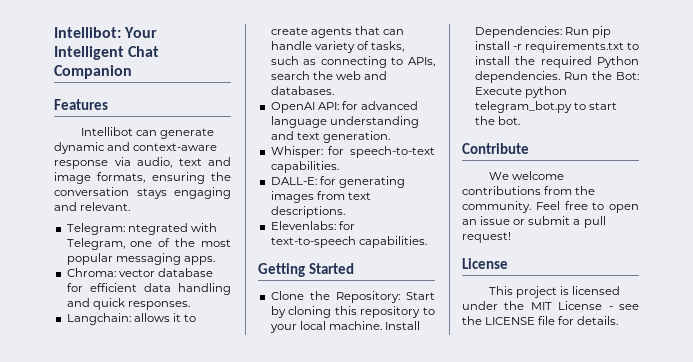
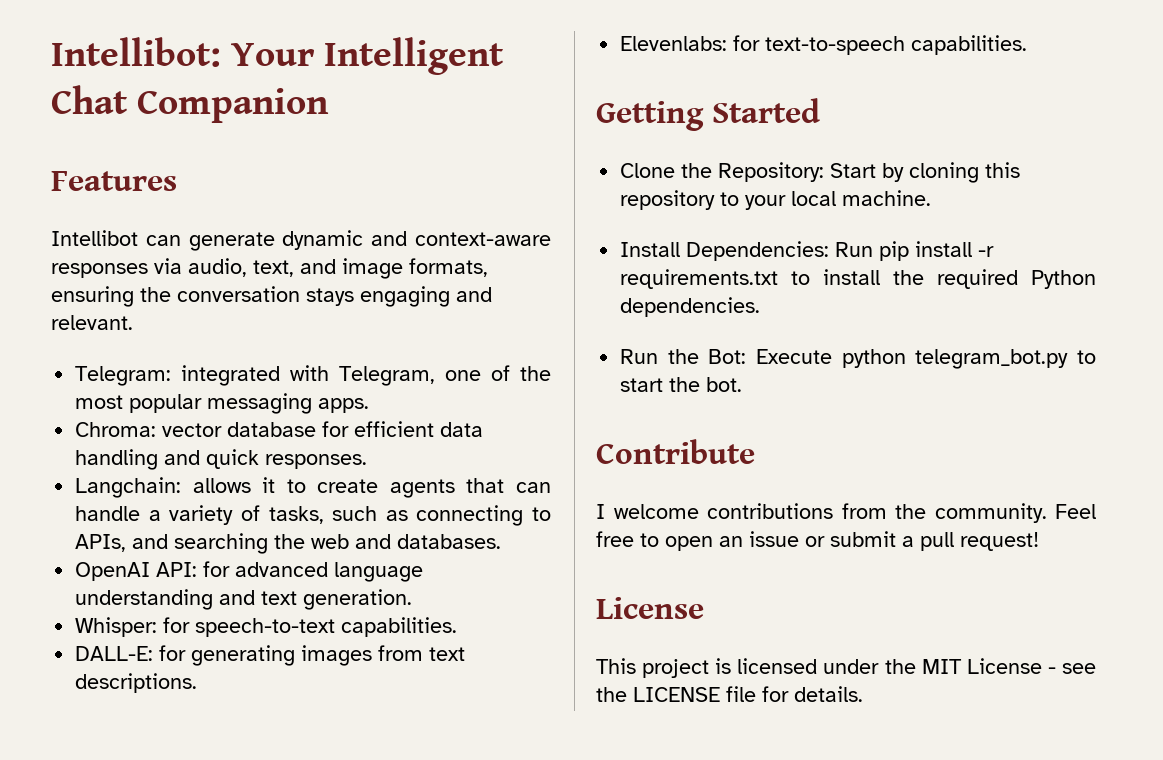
- Intellibot can generate dynamic and context-aware response via audio, text and image formats, ensuring the conversation stays engaging and relevant.
+ Intellibot can generate dynamic and context-aware responses via audio, text, and image formats, ensuring the conversation stays engaging and relevant.
- Telegram: ntegrated with Telegram, one of the most popular messaging apps.
+ Telegram: integrated with Telegram, one of the most popular messaging apps.
- Langchain: allows it to create agents that can handle variety of tasks, such as connecting to APIs, search the web and databases.
+ Langchain: allows it to create agents that can handle a variety of tasks, such as connecting to APIs, and searching the web and databases.
- Clone the Repository: Start by cloning this repository to your local machine. Install Dependencies: Run pip install -r requirements.txt to install the required Python dependencies. Run the Bot: Execute python telegram_bot.py to start the bot.
+ Clone the Repository: Start by cloning this repository to your local machine.
+ Install Dependencies: Run pip install -r requirements.txt to install the required Python dependencies.
+ Run the Bot: Execute python telegram_bot.py to start the bot.
- We welcome contributions from the community.
+ I welcome contributions from the community.

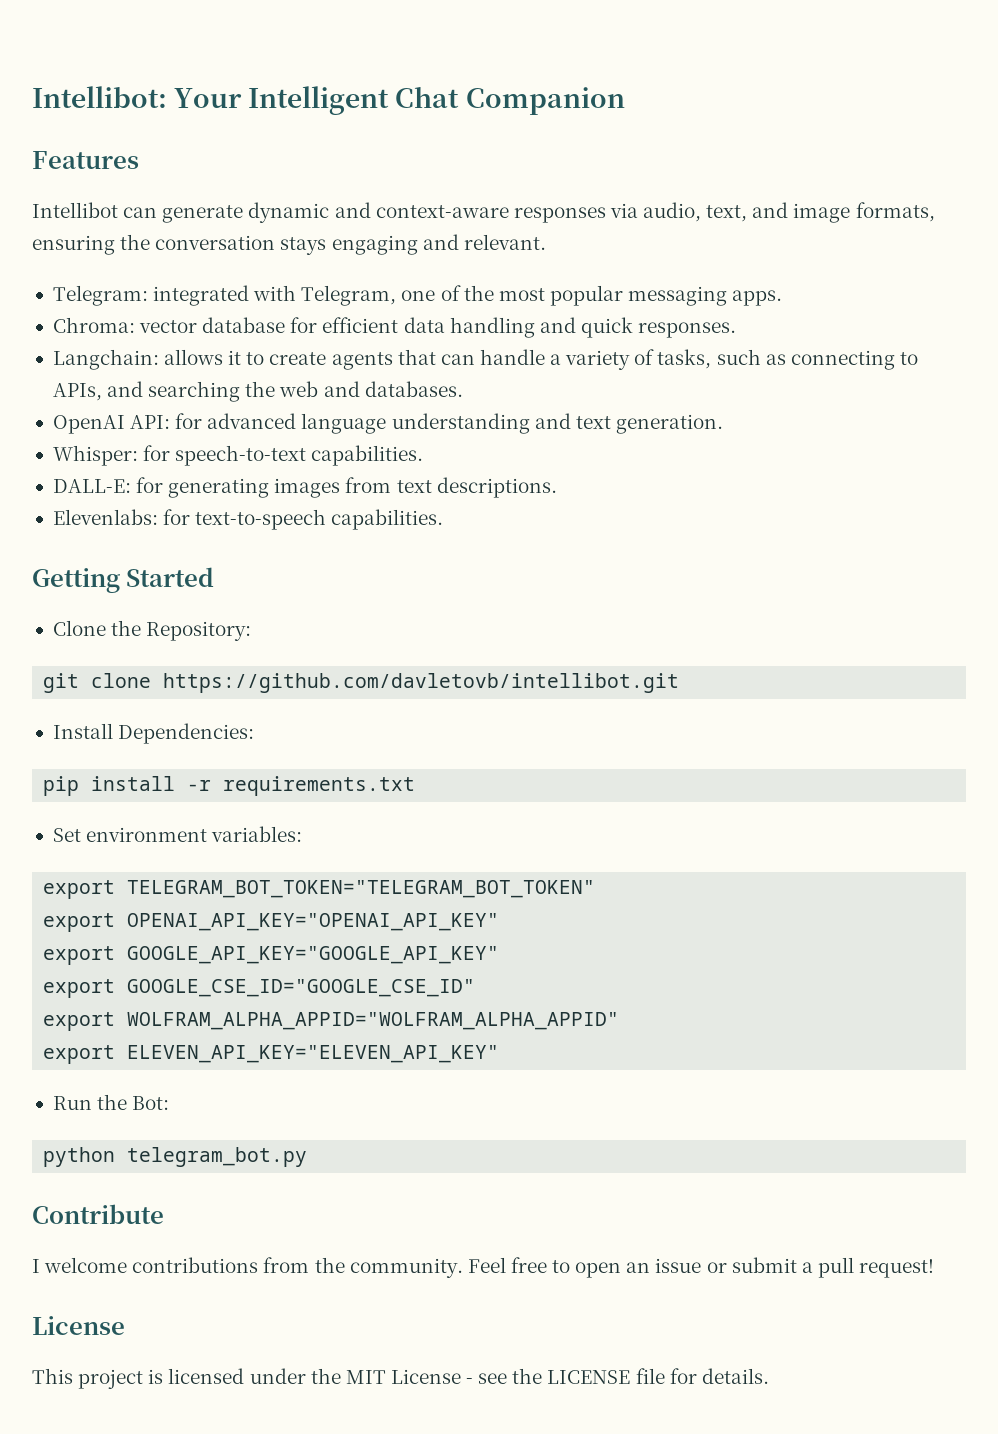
- Clone the Repository: Start by cloning this repository to your local machine.
+ Clone the Repository:
+ git clone https://github.com/davletovb/intellibot.git
- Install Dependencies: Run pip install -r requirements.txt to install the required Python dependencies.
+ Install Dependencies:
+ pip install -r requirements.txt
+ Set environment variables:
+ export TELEGRAM_BOT_TOKEN="TELEGRAM_BOT_TOKEN"
+ export OPENAI_API_KEY="OPENAI_API_KEY"
+ export GOOGLE_API_KEY="GOOGLE_API_KEY"
+ export GOOGLE_CSE_ID="GOOGLE_CSE_ID"
+ export WOLFRAM_ALPHA_APPID="WOLFRAM_ALPHA_APPID"
+ export ELEVEN_API_KEY="ELEVEN_API_KEY"
- Run the Bot: Execute python telegram_bot.py to start the bot.
+ Run the Bot:
+ python telegram_bot.py

